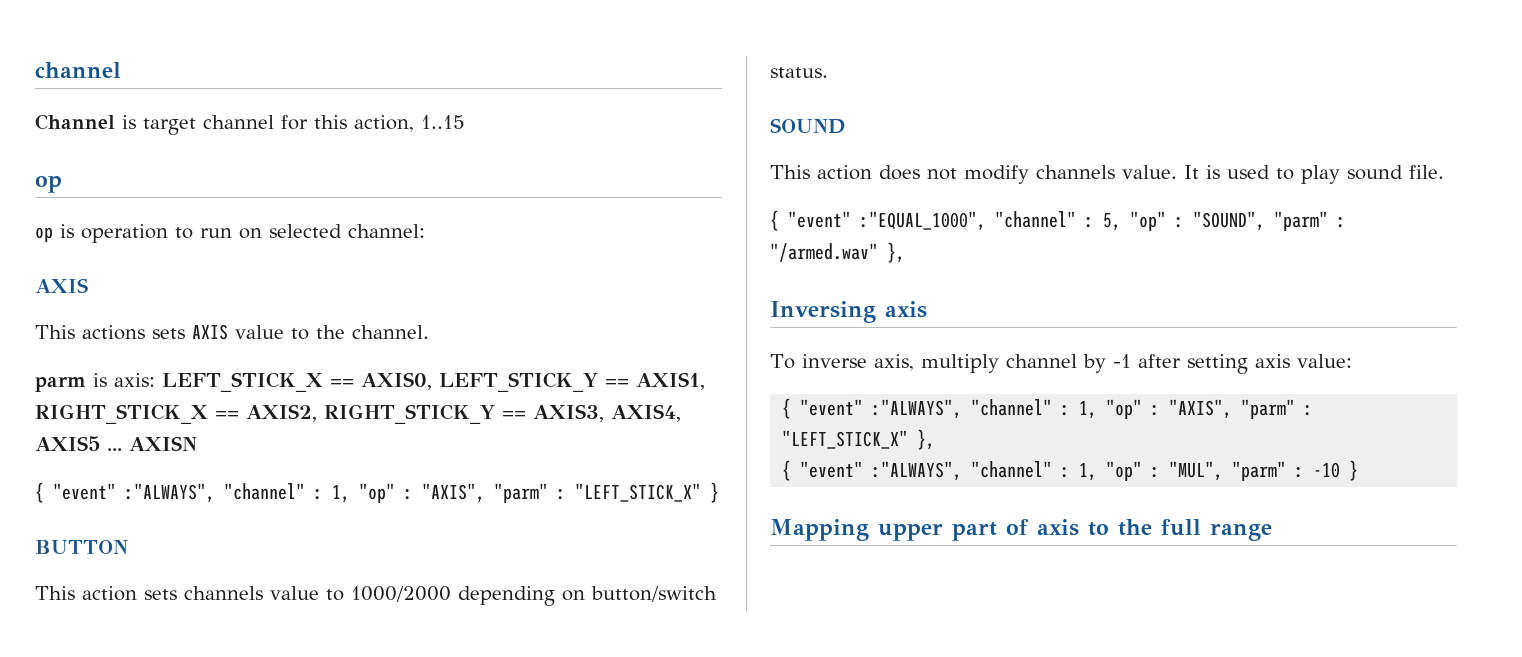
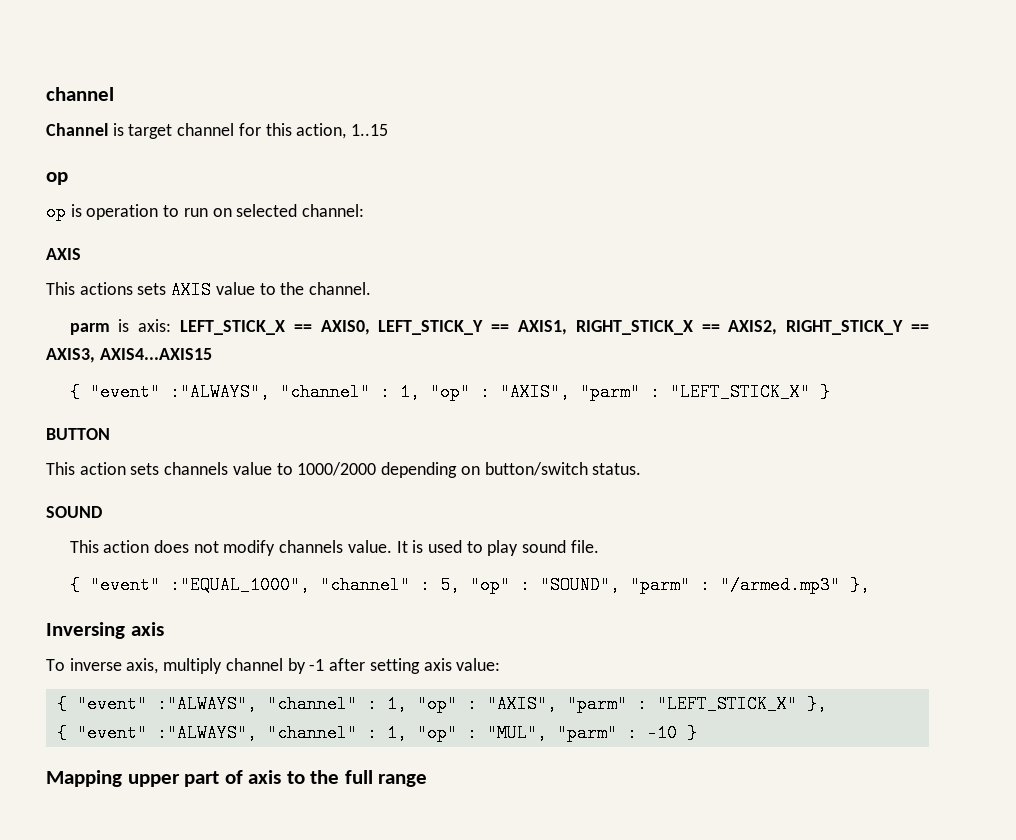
- parm is axis: LEFT_STICK_X == AXIS0, LEFT_STICK_Y == AXIS1, RIGHT_STICK_X == AXIS2, RIGHT_STICK_Y == AXIS3, AXIS4, AXIS5 ... AXISN
+ parm is axis: LEFT_STICK_X == AXIS0, LEFT_STICK_Y == AXIS1, RIGHT_STICK_X == AXIS2, RIGHT_STICK_Y == AXIS3, AXIS4...AXIS15
- { "event" :"EQUAL_1000", "channel" : 5, "op" : "SOUND", "parm" : "/armed.wav" },
+ { "event" :"EQUAL_1000", "channel" : 5, "op" : "SOUND", "parm" : "/armed.mp3" },

